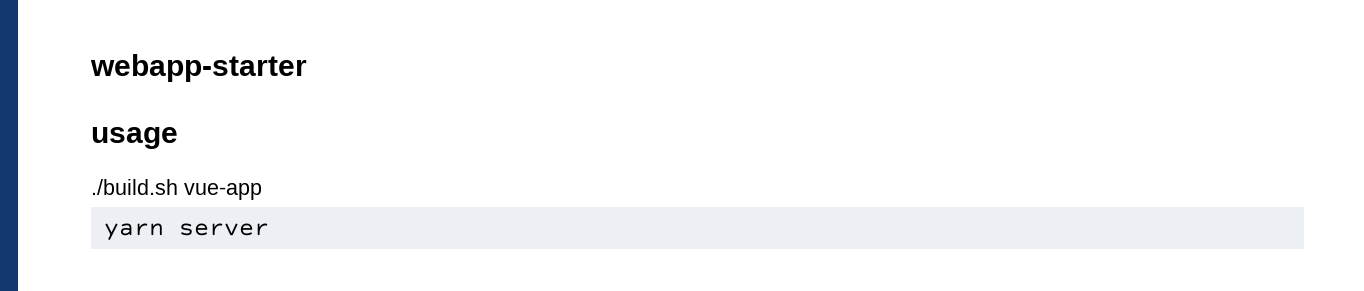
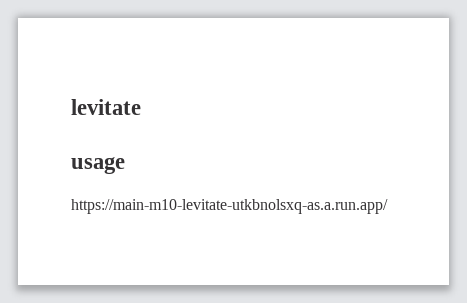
- webapp-starter
+ levitate
- ./build.sh vue-app
- yarn server
+ https://main-m10-levitate-utkbnolsxq-as.a.run.app/

